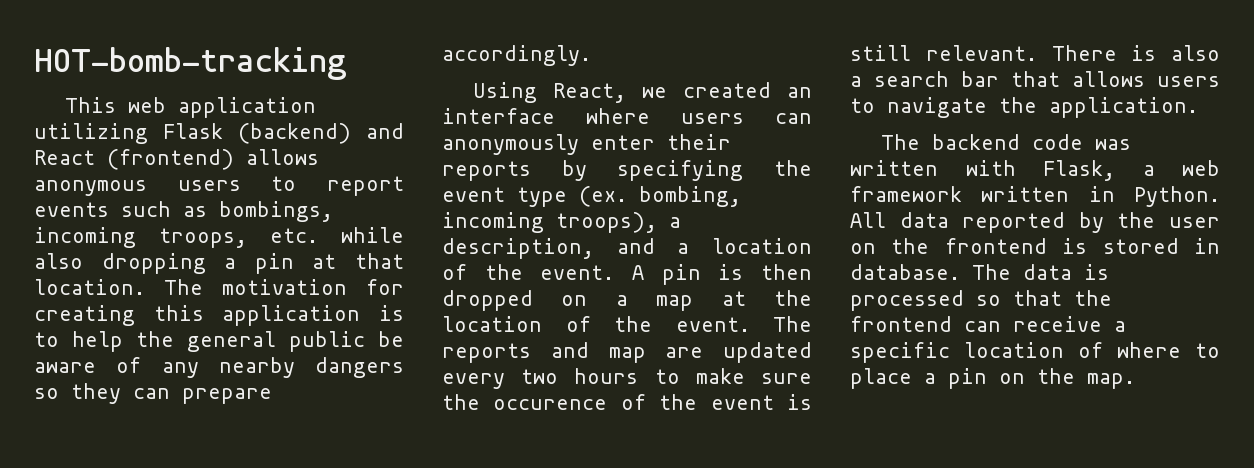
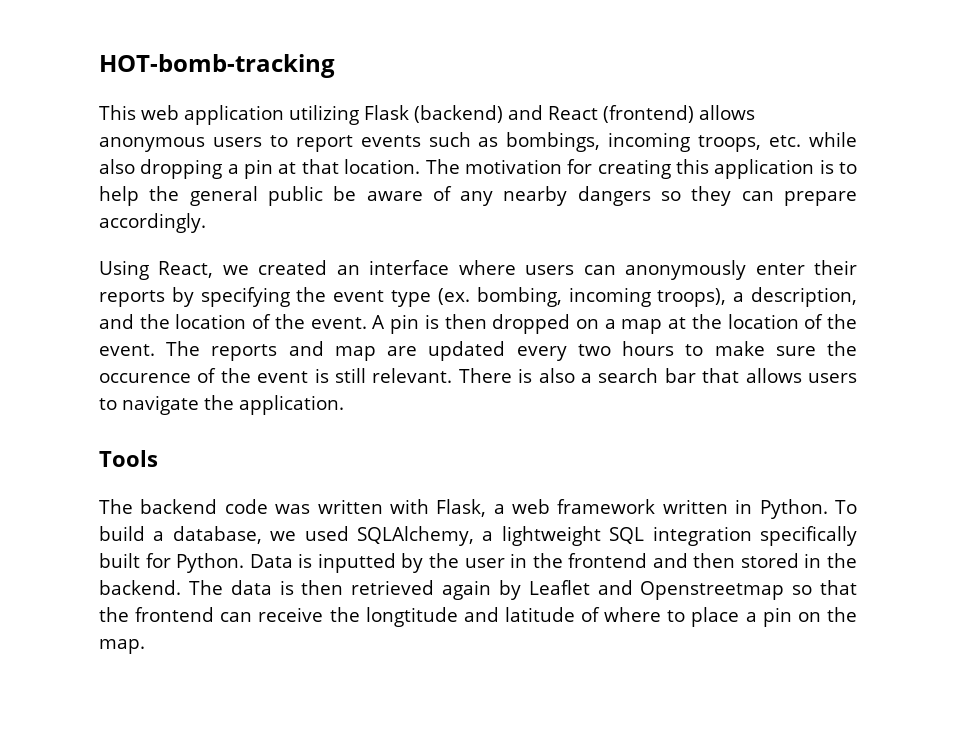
- Using React, we created an interface where users can anonymously enter their reports by specifying the event type (ex. bombing, incoming troops), a description, and a location of the event.
+ Using React, we created an interface where users can anonymously enter their reports by specifying the event type (ex. bombing, incoming troops), a description, and the location of the event.
+ Tools
- All data reported by the user on the frontend is stored in database. The data is processed so that the frontend can receive a specific location of where to place a pin on the map.
+ To build a database, we used SQLAlchemy, a lightweight SQL integration specifically built for Python. Data is inputted by the user in the frontend and then stored in the backend. The data is then retrieved again by Leaflet and Openstreetmap so that the frontend can receive the longtitude and latitude of where to place a pin on the map.

